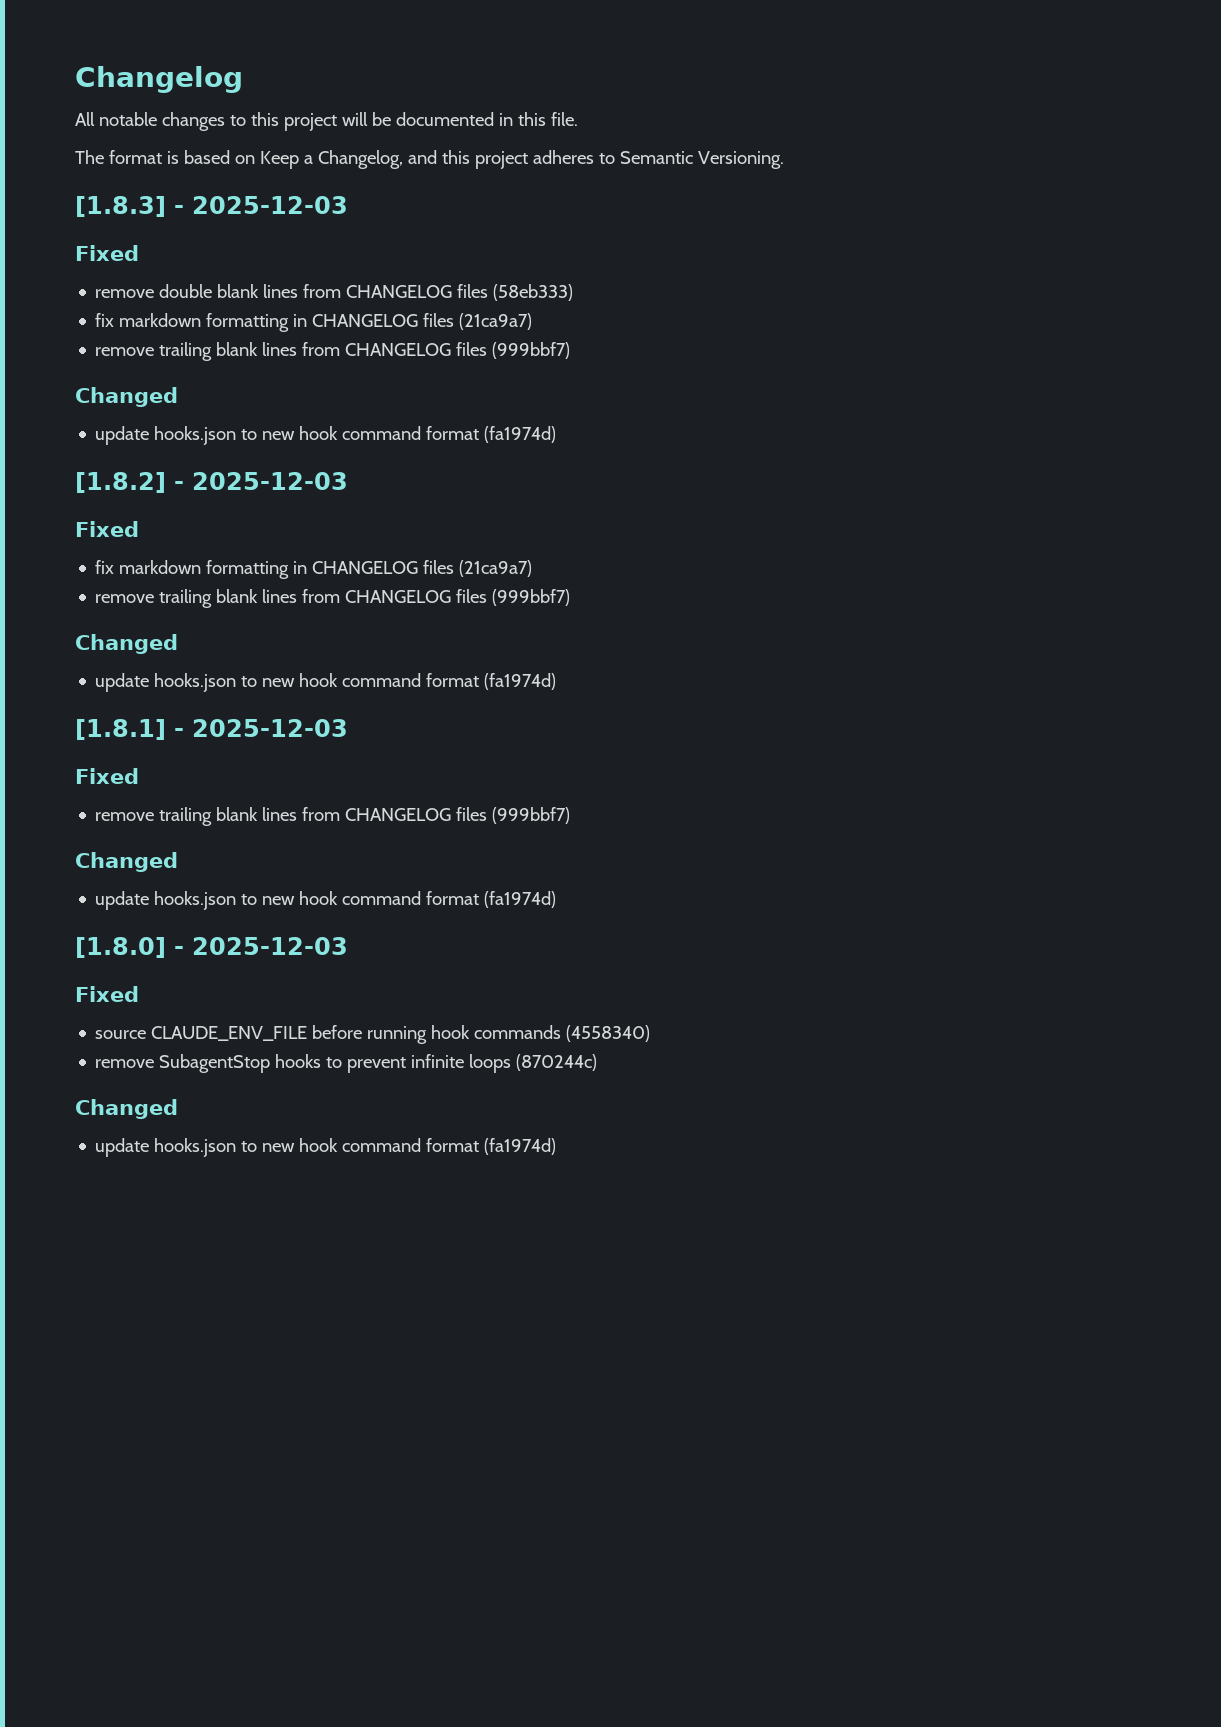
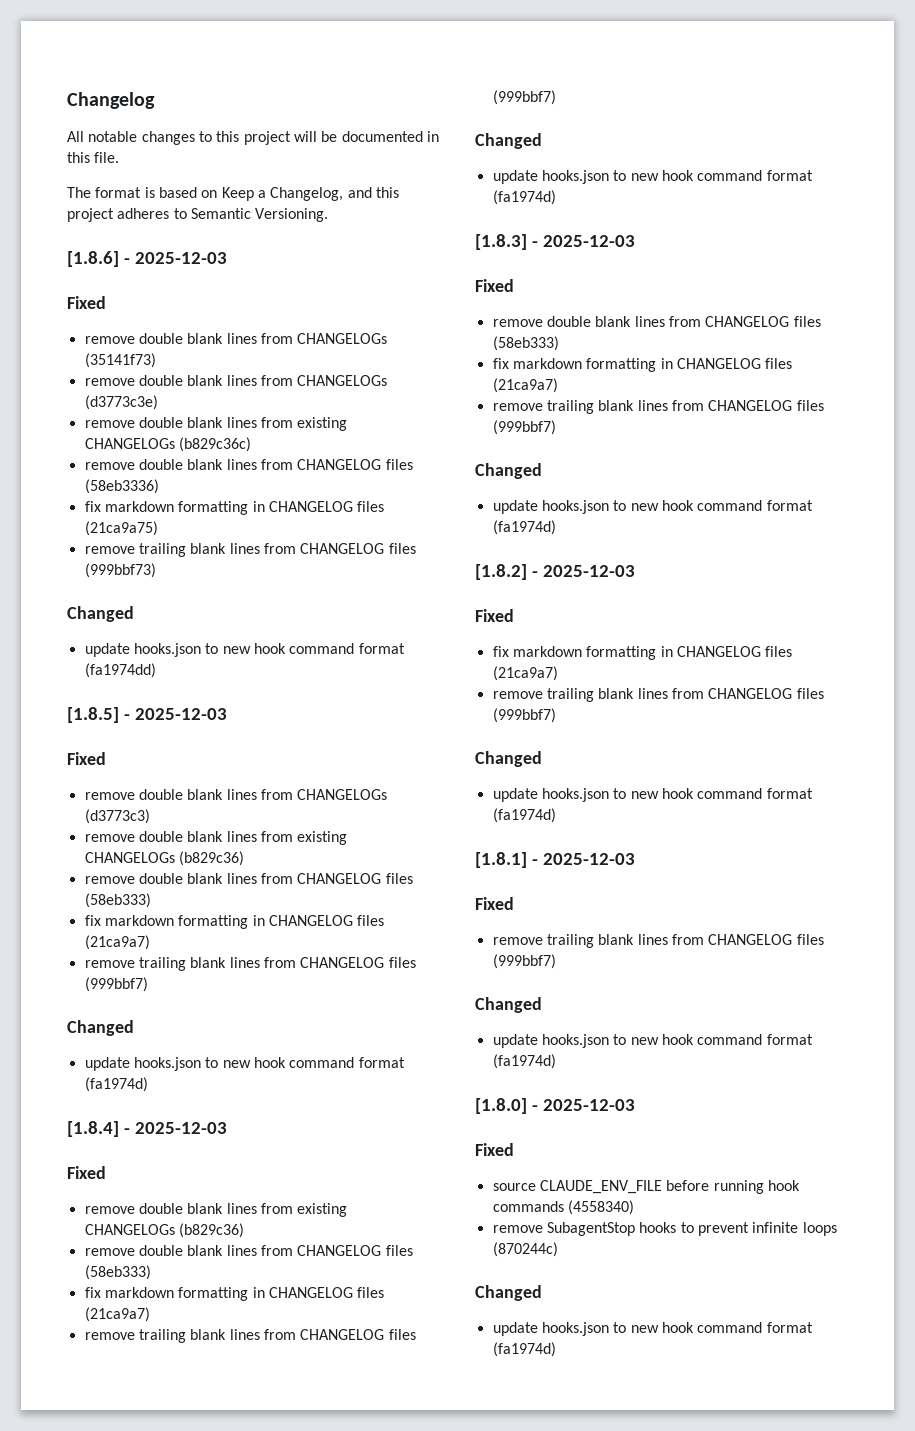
+ [1.8.6] - 2025-12-03
+ Fixed
+ remove double blank lines from CHANGELOGs (35141f73)
+ remove double blank lines from CHANGELOGs (d3773c3e)
+ remove double blank lines from existing CHANGELOGs (b829c36c)
+ remove double blank lines from CHANGELOG files (58eb3336)
+ fix markdown formatting in CHANGELOG files (21ca9a75)
+ remove trailing blank lines from CHANGELOG files (999bbf73)
+ Changed
+ update hooks.json to new hook command format (fa1974dd)
+ [1.8.5] - 2025-12-03
+ Fixed
+ remove double blank lines from CHANGELOGs (d3773c3)
+ remove double blank lines from existing CHANGELOGs (b829c36)
+ remove double blank lines from CHANGELOG files (58eb333)
+ fix markdown formatting in CHANGELOG files (21ca9a7)
+ remove trailing blank lines from CHANGELOG files (999bbf7)
+ Changed
+ update hooks.json to new hook command format (fa1974d)
+ [1.8.4] - 2025-12-03
+ Fixed
+ remove double blank lines from existing CHANGELOGs (b829c36)
+ remove double blank lines from CHANGELOG files (58eb333)
+ fix markdown formatting in CHANGELOG files (21ca9a7)
+ remove trailing blank lines from CHANGELOG files (999bbf7)
+ Changed
+ update hooks.json to new hook command format (fa1974d)

